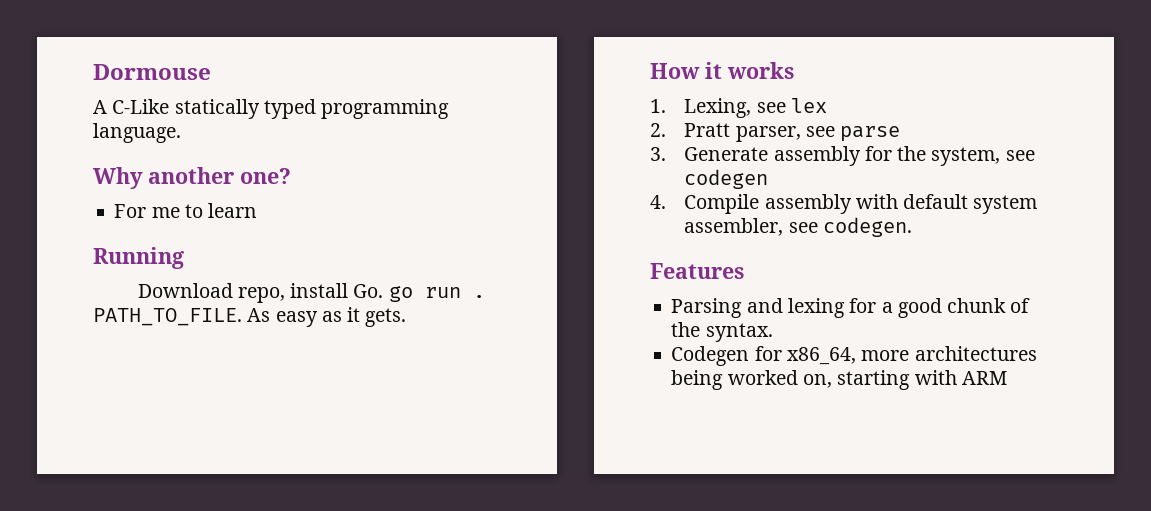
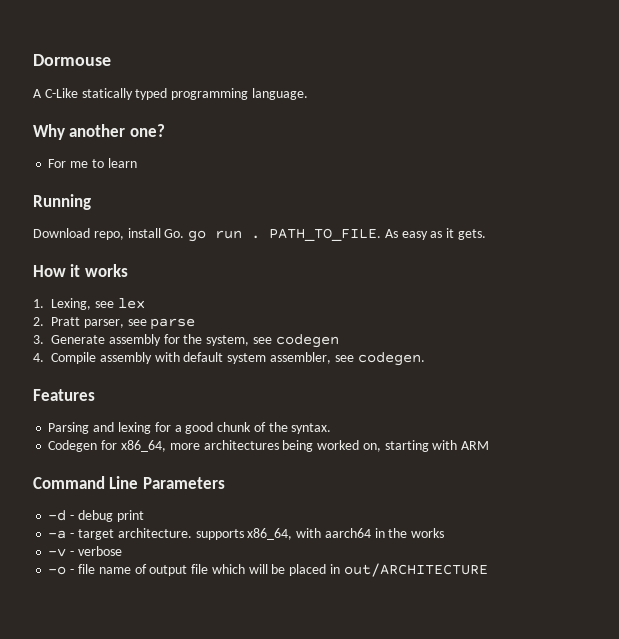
+ Command Line Parameters
+ -d - debug print
+ -a - target architecture. supports x86_64, with aarch64 in the works
+ -v - verbose
+ -o - file name of output file which will be placed in out/ARCHITECTURE

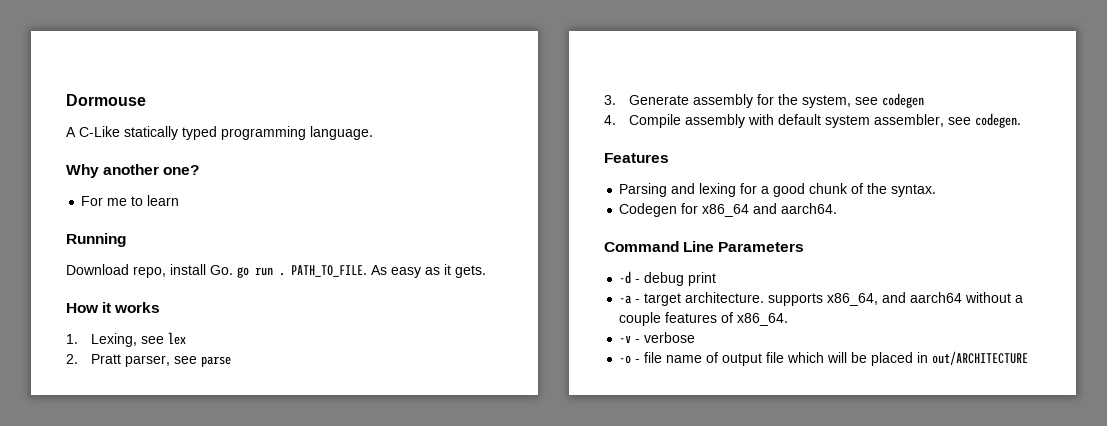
- Codegen for x86_64, more architectures being worked on, starting with ARM
+ Codegen for x86_64 and aarch64.
- -a - target architecture. supports x86_64, with aarch64 in the works
+ -a - target architecture. supports x86_64, and aarch64 without a couple features of x86_64.

